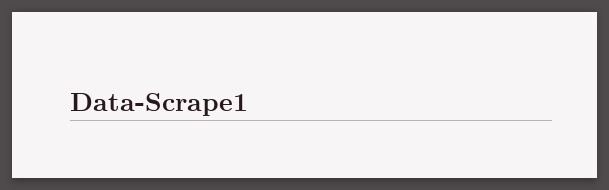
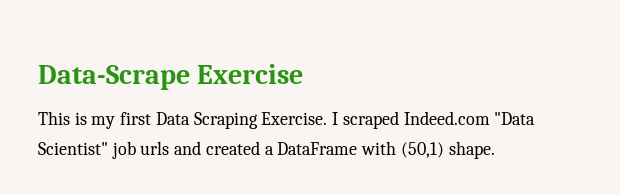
- Data-Scrape1
+ Data-Scrape Exercise
+ This is my first Data Scraping Exercise. I scraped Indeed.com "Data Scientist" job urls and created a DataFrame with (50,1) shape.

